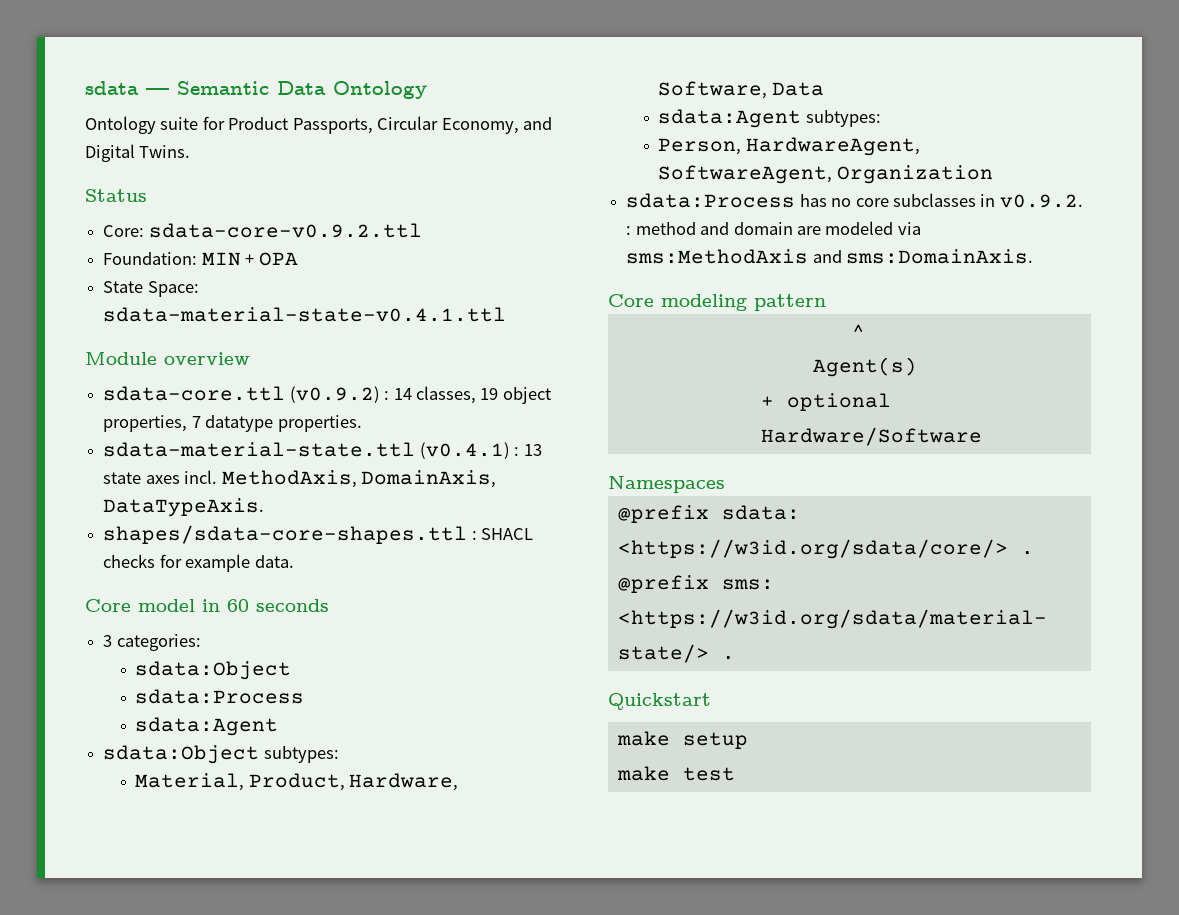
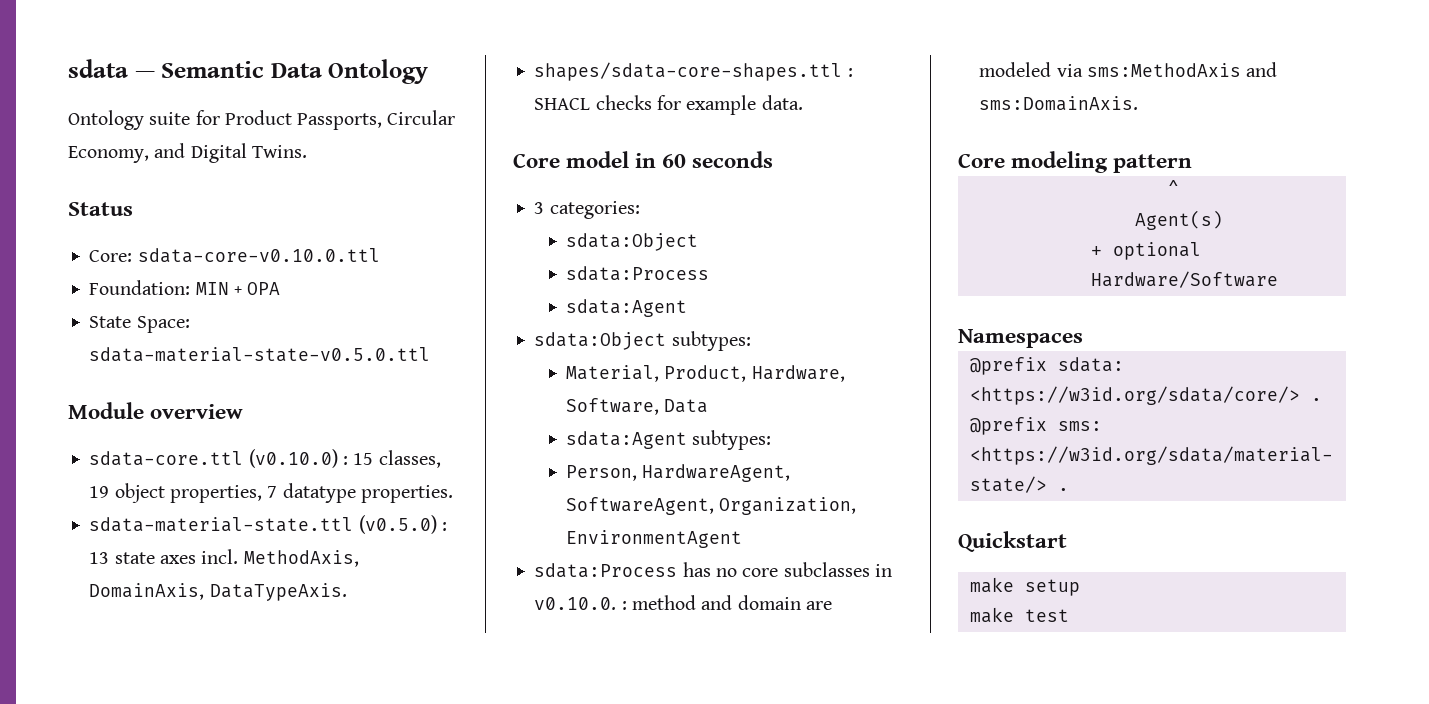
- Core: sdata-core-v0.9.2.ttl
+ Core: sdata-core-v0.10.0.ttl
- State Space: sdata-material-state-v0.4.1.ttl
+ State Space: sdata-material-state-v0.5.0.ttl
- sdata-core.ttl (v0.9.2) : 14 classes, 19 object properties, 7 datatype properties.
+ sdata-core.ttl (v0.10.0) : 15 classes, 19 object properties, 7 datatype properties.
- sdata-material-state.ttl (v0.4.1) : 13 state axes incl. MethodAxis, DomainAxis, DataTypeAxis.
+ sdata-material-state.ttl (v0.5.0) : 13 state axes incl. MethodAxis, DomainAxis, DataTypeAxis.
- Person, HardwareAgent, SoftwareAgent, Organization
+ Person, HardwareAgent, SoftwareAgent, Organization, EnvironmentAgent
- sdata:Process has no core subclasses in v0.9.2. : method and domain are modeled via sms:MethodAxis and sms:DomainAxis.
+ sdata:Process has no core subclasses in v0.10.0. : method and domain are modeled via sms:MethodAxis and sms:DomainAxis.

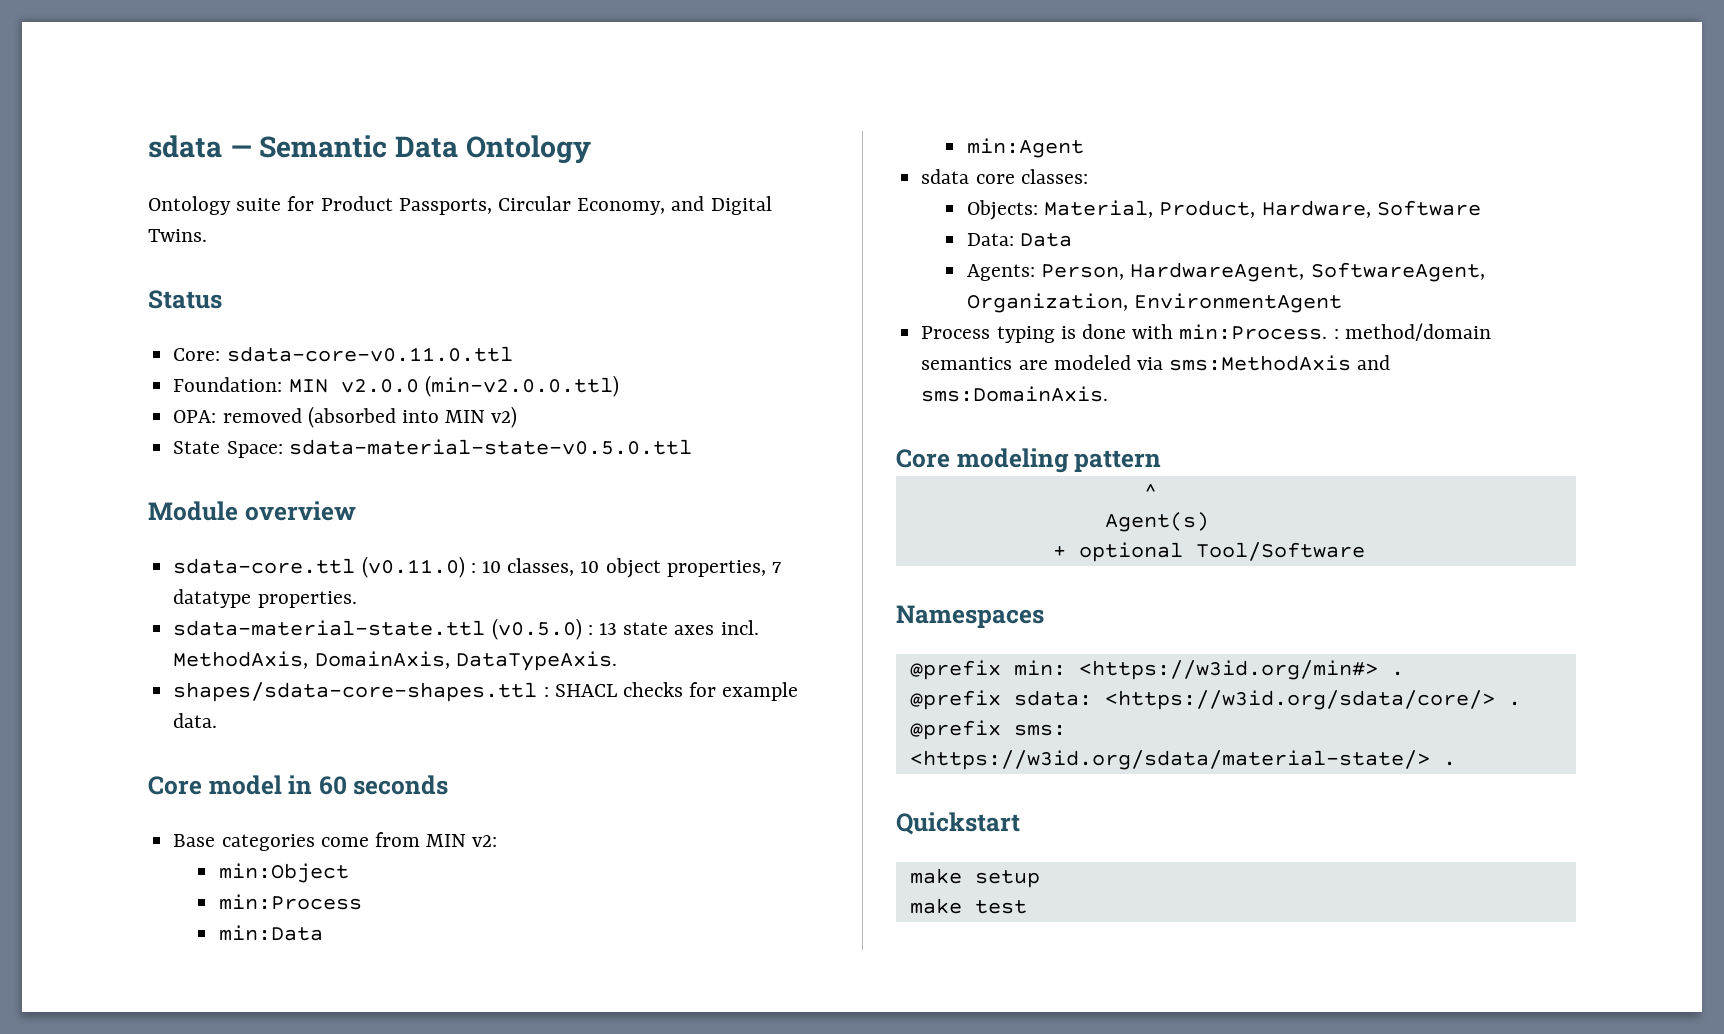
- Core: sdata-core-v0.10.0.ttl
+ Core: sdata-core-v0.11.0.ttl
- Foundation: MIN + OPA
+ Foundation: MIN v2.0.0 (min-v2.0.0.ttl)
+ OPA: removed (absorbed into MIN v2)
- sdata-core.ttl (v0.10.0) : 15 classes, 19 object properties, 7 datatype properties.
+ sdata-core.ttl (v0.11.0) : 10 classes, 10 object properties, 7 datatype properties.
- 3 categories:
- sdata:Object
- sdata:Process
- sdata:Agent
- sdata:Object subtypes:
- Material, Product, Hardware, Software, Data
+ Base categories come from MIN v2:
+ min:Object
+ min:Process
+ min:Data
+ min:Agent
+ sdata core classes:
+ Objects: Material, Product, Hardware, Software
+ Data: Data
- sdata:Agent subtypes:
- Person, HardwareAgent, SoftwareAgent, Organization, EnvironmentAgent
+ Agents: Person, HardwareAgent, SoftwareAgent, Organization, EnvironmentAgent
- sdata:Process has no core subclasses in v0.10.0. : method and domain are modeled via sms:MethodAxis and sms:DomainAxis.
+ Process typing is done with min:Process. : method/domain semantics are modeled via sms:MethodAxis and sms:DomainAxis.
- + optional Hardware/Software
+ + optional Tool/Software
+ @prefix min: <https://w3id.org/min#> .

